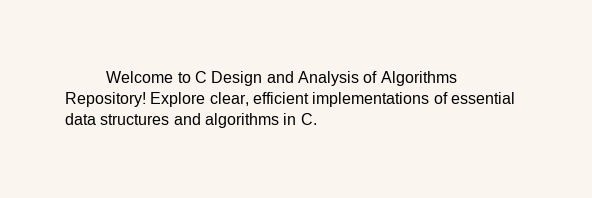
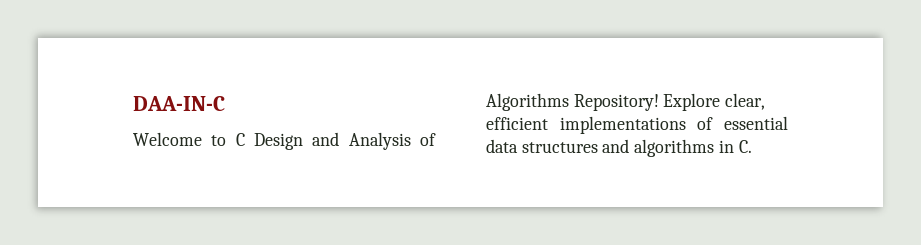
+ DAA-IN-C

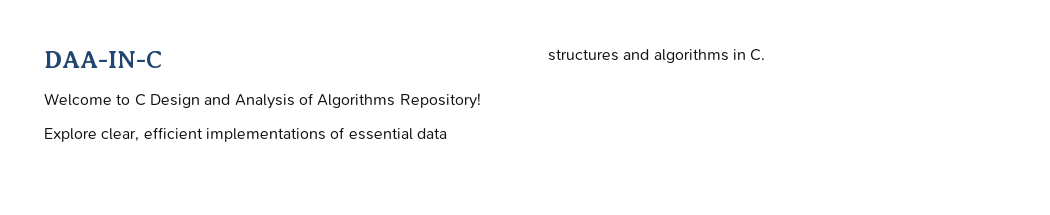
- Welcome to C Design and Analysis of Algorithms Repository! Explore clear, efficient implementations of essential data structures and algorithms in C.
+ Welcome to C Design and Analysis of Algorithms Repository!
+ Explore clear, efficient implementations of essential data structures and algorithms in C.

